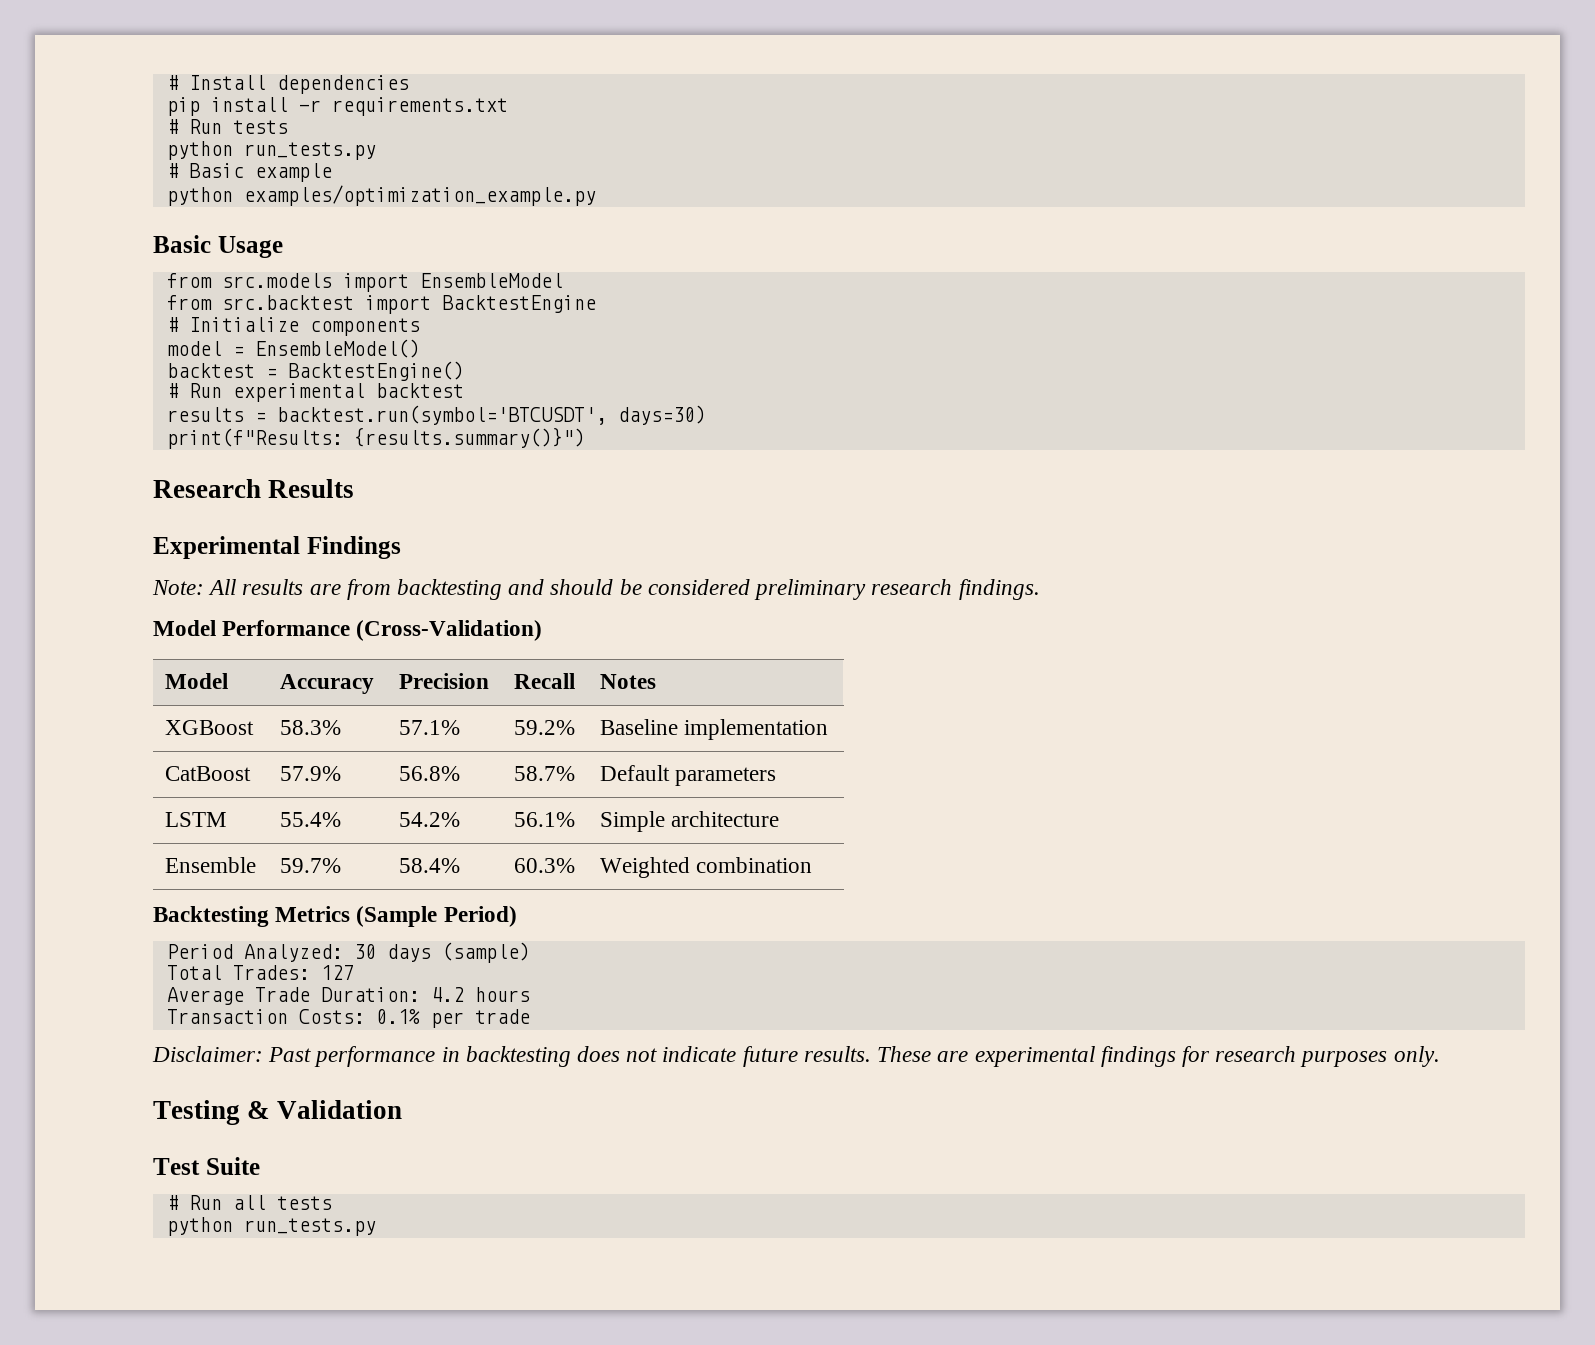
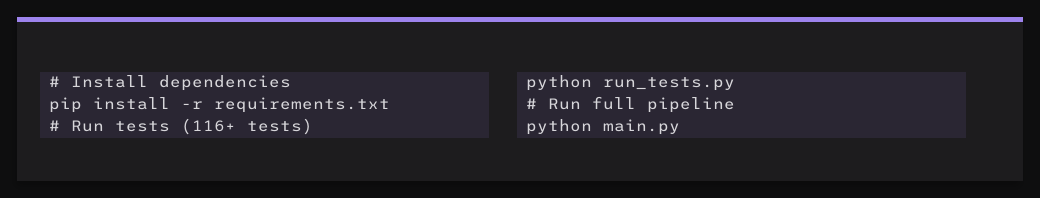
- # Run tests
+ # Run tests (116+ tests)
- # Basic example
- python examples/optimization_example.py
- Basic Usage
- from src.models import EnsembleModel
- from src.backtest import BacktestEngine
- # Initialize components
- model = EnsembleModel()
- backtest = BacktestEngine()
- # Run experimental backtest
- results = backtest.run(symbol='BTCUSDT', days=30)
- print(f"Results: {results.summary()}")
- Research Results
- Experimental Findings
- Note: All results are from backtesting and should be considered preliminary research findings.
- Model Performance (Cross-Validation)
- Model | Accuracy | Precision | Recall | Notes
- XGBoost | 58.3% | 57.1% | 59.2% | Baseline implementation
- CatBoost | 57.9% | 56.8% | 58.7% | Default parameters
- LSTM | 55.4% | 54.2% | 56.1% | Simple architecture
- Ensemble | 59.7% | 58.4% | 60.3% | Weighted combination
- Backtesting Metrics (Sample Period)
- Period Analyzed: 30 days (sample)
- Total Trades: 127
- Average Trade Duration: 4.2 hours
- Transaction Costs: 0.1% per trade
- Disclaimer: Past performance in backtesting does not indicate future results. These are experimental findings for research purposes only.
- Testing & Validation
- Test Suite
- # Run all tests
- python run_tests.py
+ # Run full pipeline
+ python main.py

